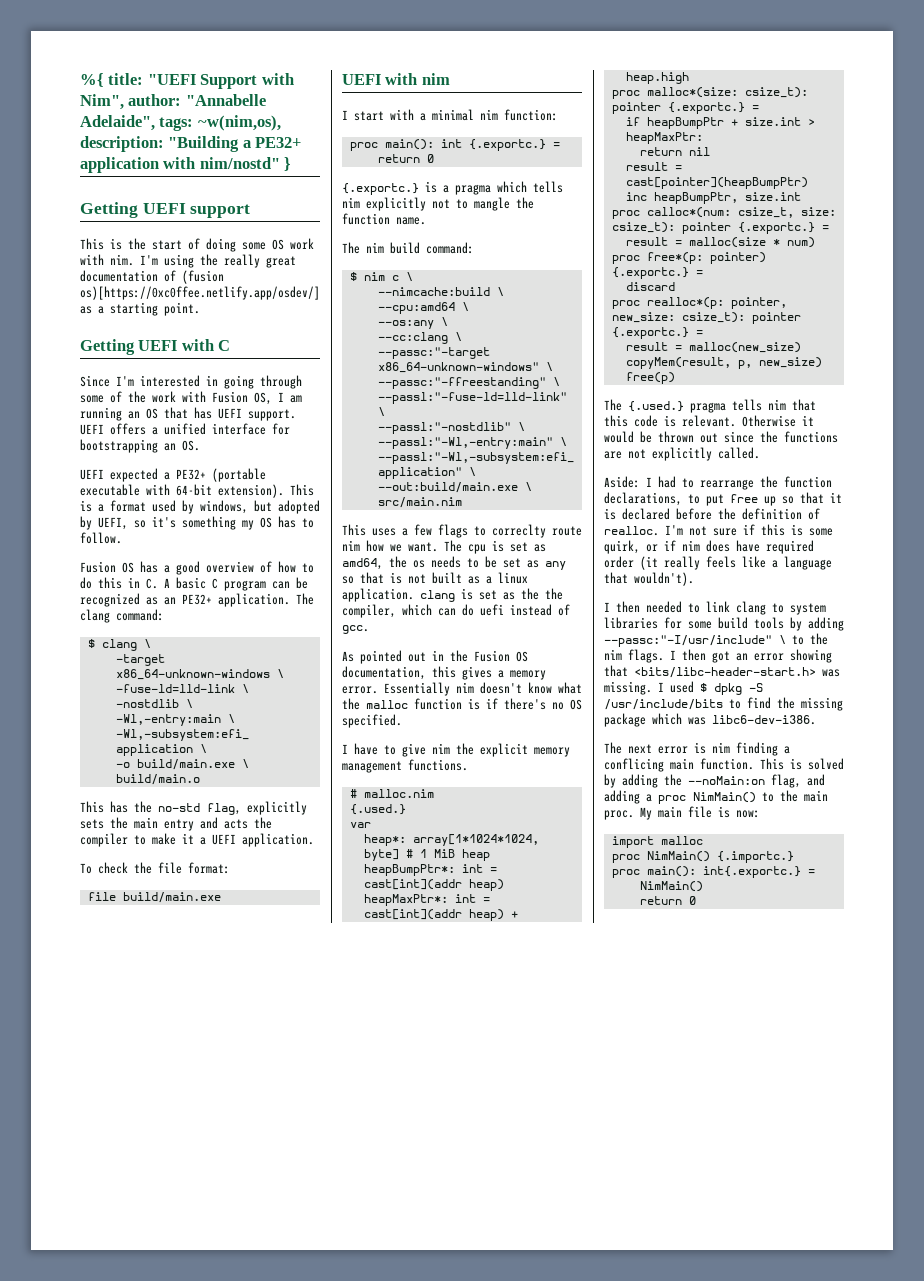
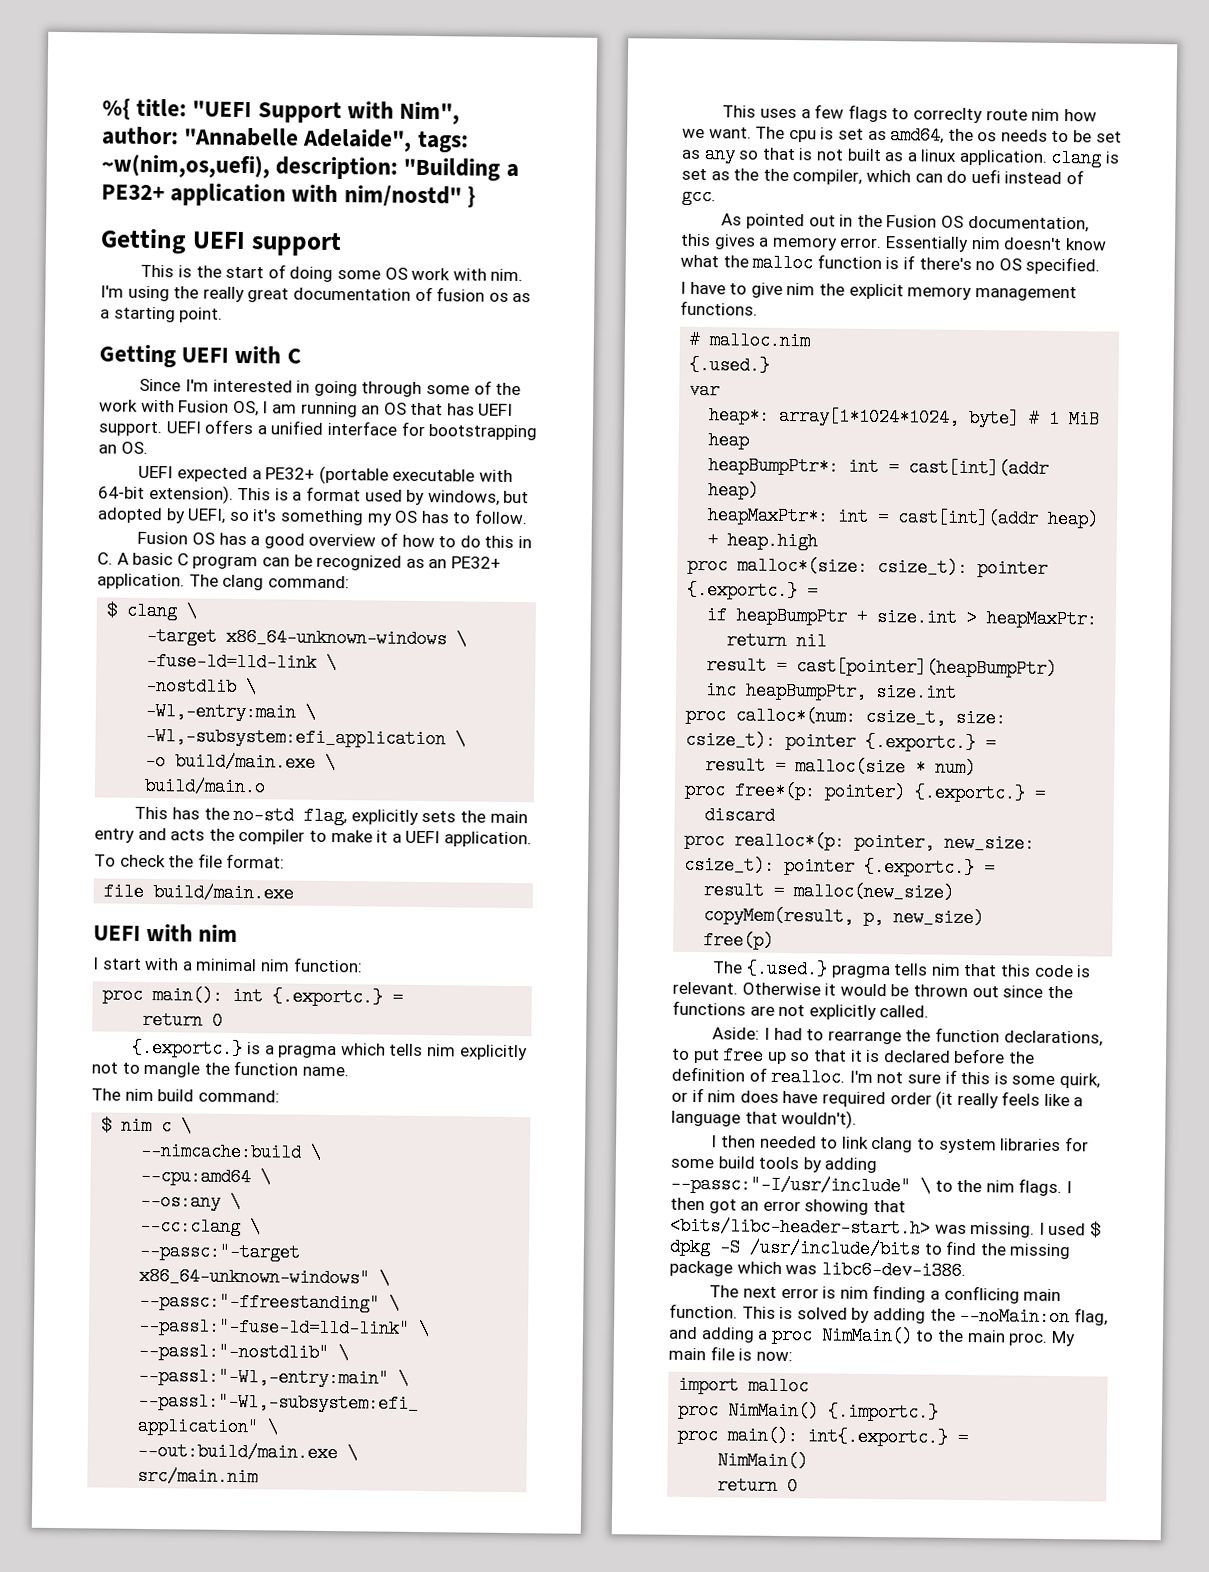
- %{ title: "UEFI Support with Nim", author: "Annabelle Adelaide", tags: ~w(nim,os), description: "Building a PE32+ application with nim/nostd" }
+ %{ title: "UEFI Support with Nim", author: "Annabelle Adelaide", tags: ~w(nim,os,uefi), description: "Building a PE32+ application with nim/nostd" }
- I'm using the really great documentation of (fusion os)[https://0xc0ffee.netlify.app/osdev/] as a starting point.
+ I'm using the really great documentation of fusion os as a starting point.

